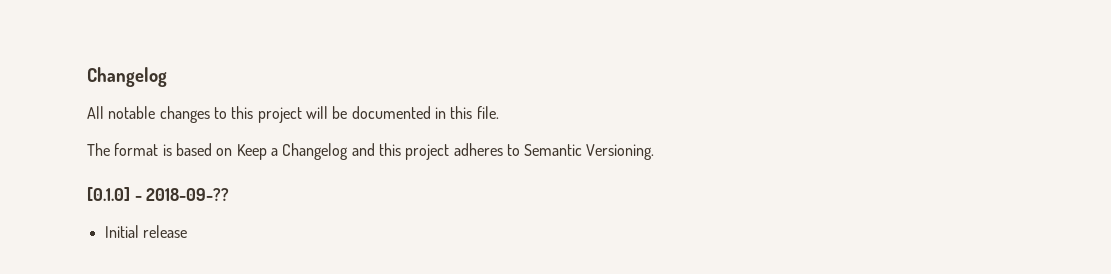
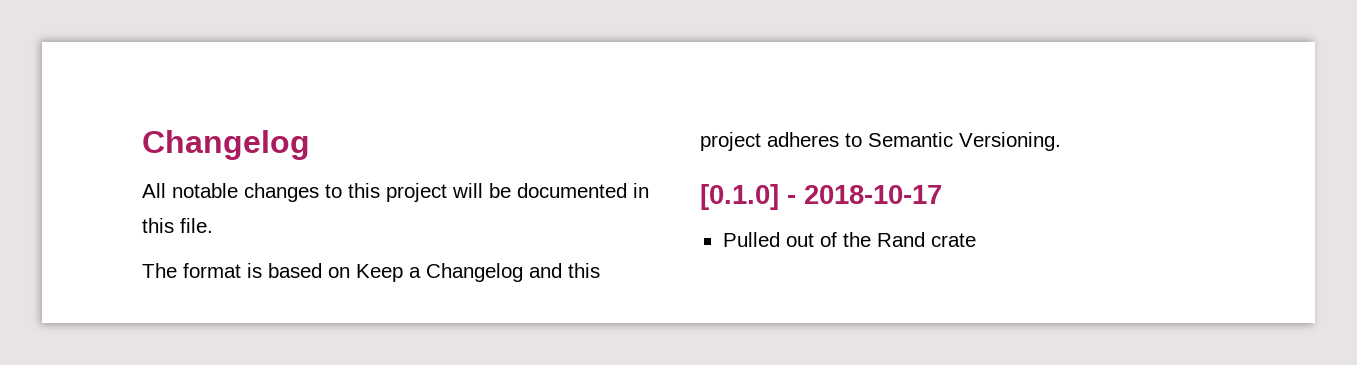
- [0.1.0] - 2018-09-??
- Initial release
+ [0.1.0] - 2018-10-17
+ Pulled out of the Rand crate

